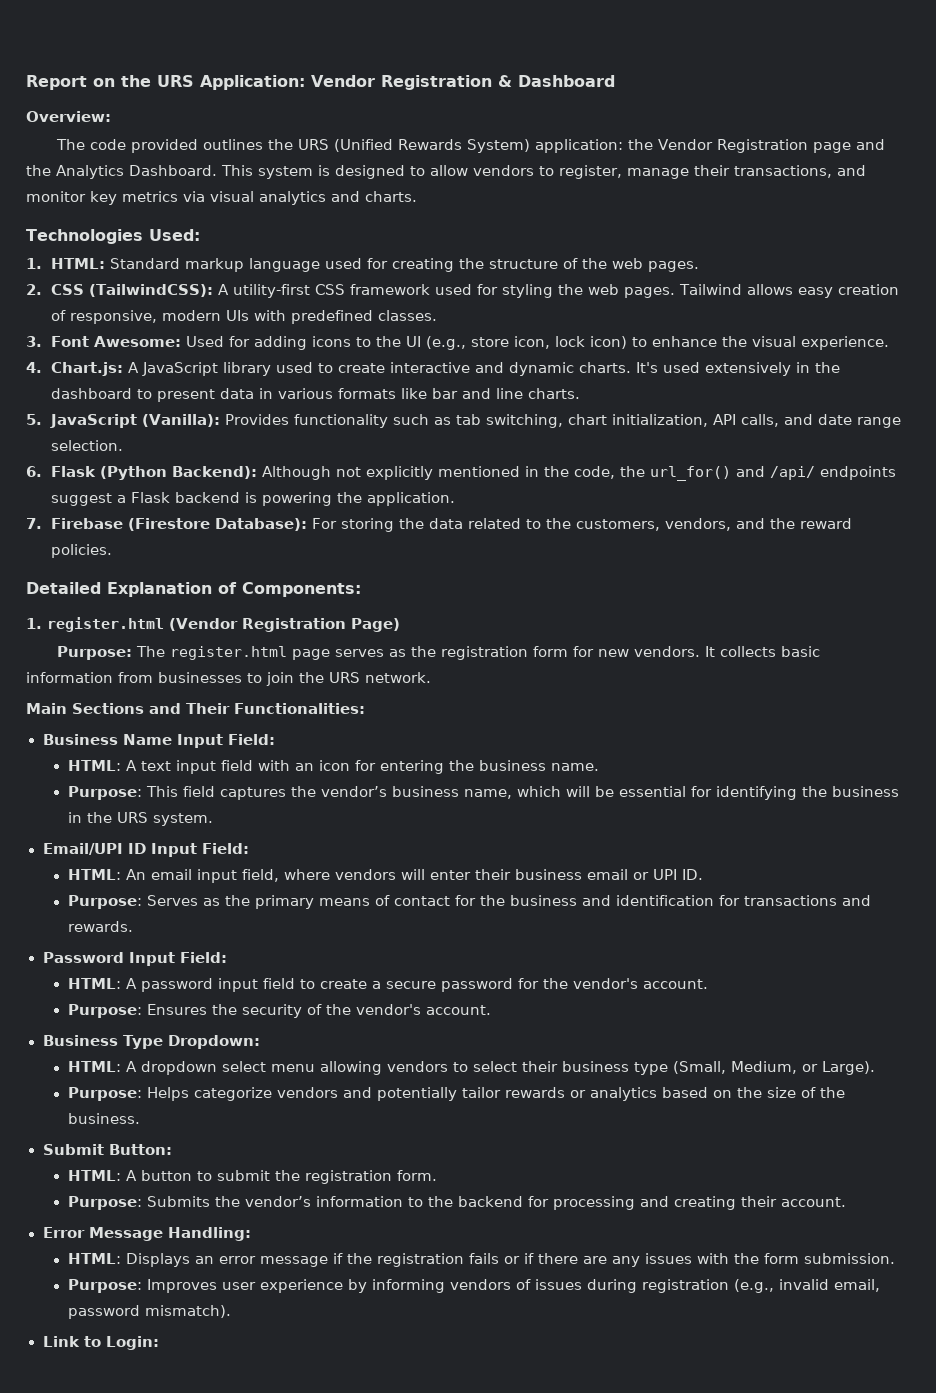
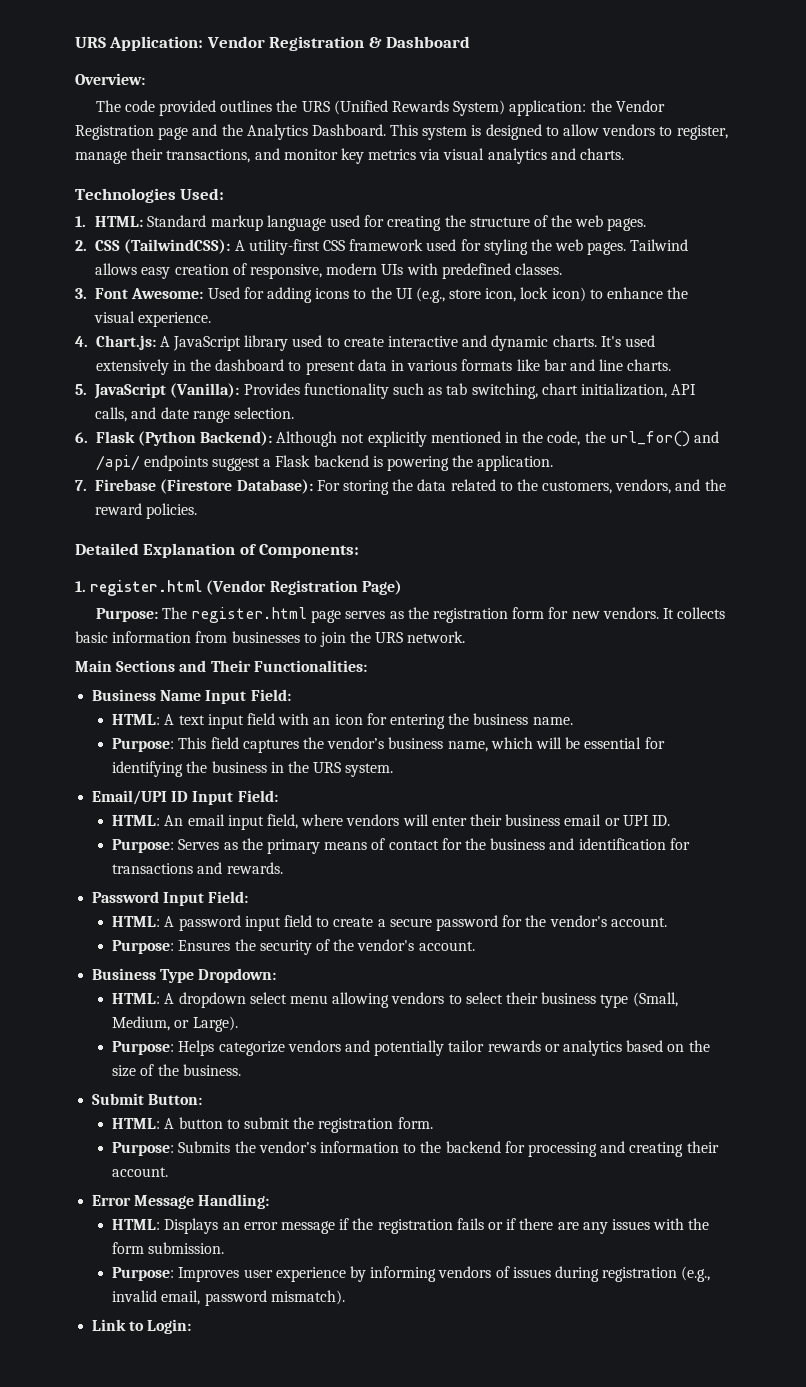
- Report on the URS Application: Vendor Registration & Dashboard
+ URS Application: Vendor Registration & Dashboard

